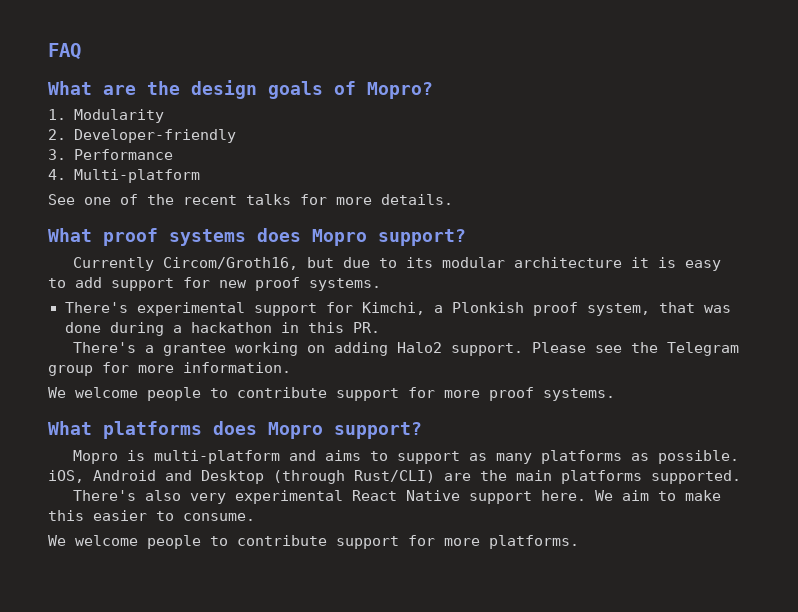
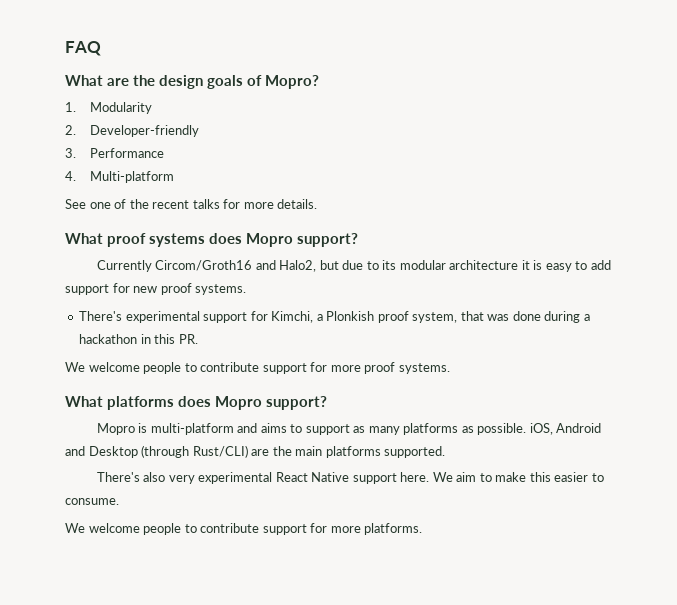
- Currently Circom/Groth16, but due to its modular architecture it is easy to add support for new proof systems.
+ Currently Circom/Groth16 and Halo2, but due to its modular architecture it is easy to add support for new proof systems.
- There's a grantee working on adding Halo2 support. Please see the Telegram group for more information.

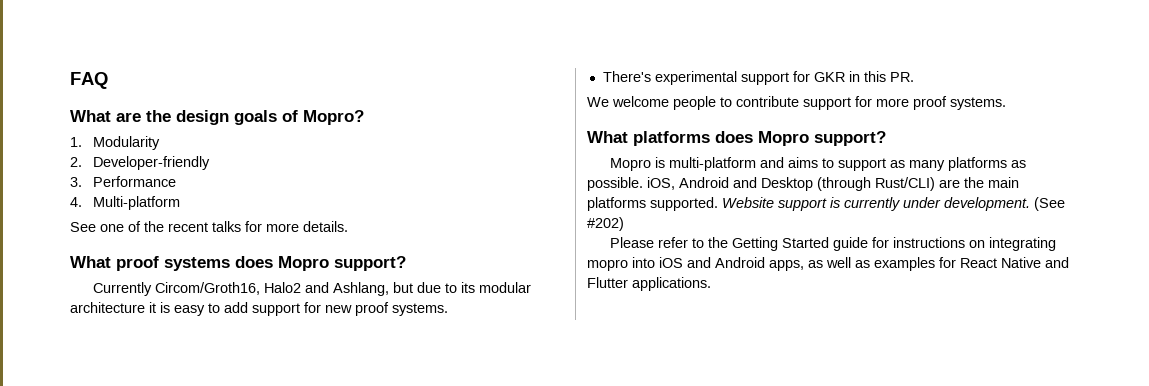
- Currently Circom/Groth16 and Halo2, but due to its modular architecture it is easy to add support for new proof systems.
+ Currently Circom/Groth16, Halo2 and Ashlang, but due to its modular architecture it is easy to add support for new proof systems.
- There's experimental support for Kimchi, a Plonkish proof system, that was done during a hackathon in this PR.
+ There's experimental support for GKR in this PR.
- Mopro is multi-platform and aims to support as many platforms as possible. iOS, Android and Desktop (through Rust/CLI) are the main platforms supported.
- There's also very experimental React Native support here. We aim to make this easier to consume.
- We welcome people to contribute support for more platforms.
+ Mopro is multi-platform and aims to support as many platforms as possible. iOS, Android and Desktop (through Rust/CLI) are the main platforms supported. Website support is currently under development. (See #202)
+ Please refer to the Getting Started guide for instructions on integrating mopro into iOS and Android apps, as well as examples for React Native and Flutter applications.

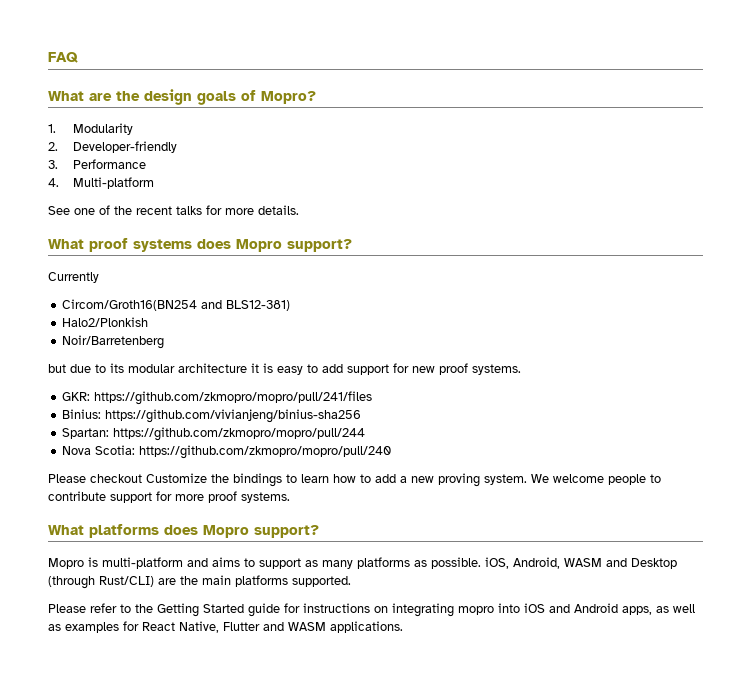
- Currently Circom/Groth16, Halo2 and Ashlang, but due to its modular architecture it is easy to add support for new proof systems.
+ Currently
+ Circom/Groth16(BN254 and BLS12-381)
+ Halo2/Plonkish
+ Noir/Barretenberg
+ but due to its modular architecture it is easy to add support for new proof systems.
- There's experimental support for GKR in this PR.
- We welcome people to contribute support for more proof systems.
+ GKR: https://github.com/zkmopro/mopro/pull/241/files
+ Binius: https://github.com/vivianjeng/binius-sha256
+ Spartan: https://github.com/zkmopro/mopro/pull/244
+ Nova Scotia: https://github.com/zkmopro/mopro/pull/240
+ Please checkout Customize the bindings to learn how to add a new proving system. We welcome people to contribute support for more proof systems.
- Mopro is multi-platform and aims to support as many platforms as possible. iOS, Android and Desktop (through Rust/CLI) are the main platforms supported. Website support is currently under development. (See #202)
+ Mopro is multi-platform and aims to support as many platforms as possible. iOS, Android, WASM and Desktop (through Rust/CLI) are the main platforms supported.
- Please refer to the Getting Started guide for instructions on integrating mopro into iOS and Android apps, as well as examples for React Native and Flutter applications.
+ Please refer to the Getting Started guide for instructions on integrating mopro into iOS and Android apps, as well as examples for React Native, Flutter and WASM applications.

